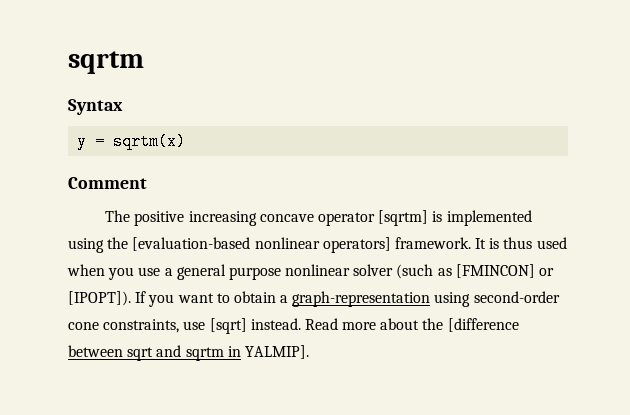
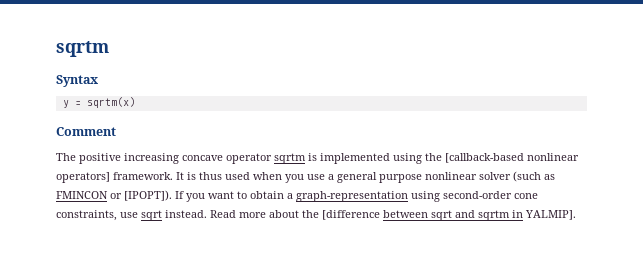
- The positive increasing concave operator [sqrtm] is implemented using the [evaluation-based nonlinear operators] framework.
+ The positive increasing concave operator sqrtm is implemented using the [callback-based nonlinear operators] framework.
- It is thus used when you use a general purpose nonlinear solver (such as [FMINCON] or [IPOPT]).
+ It is thus used when you use a general purpose nonlinear solver (such as FMINCON or [IPOPT]).
- If you want to obtain a graph-representation using second-order cone constraints, use [sqrt] instead.
+ If you want to obtain a graph-representation using second-order cone constraints, use sqrt instead.

